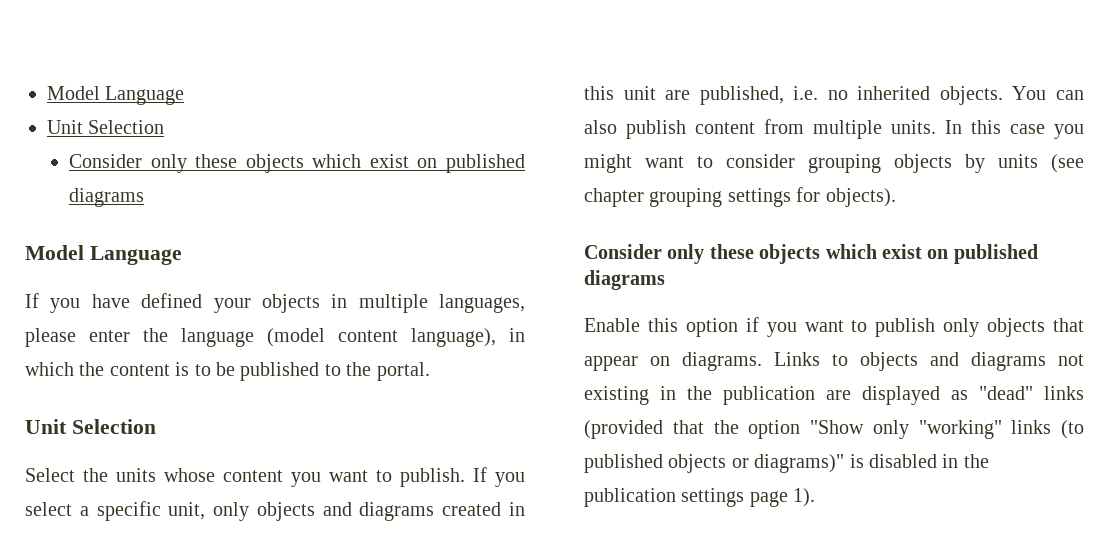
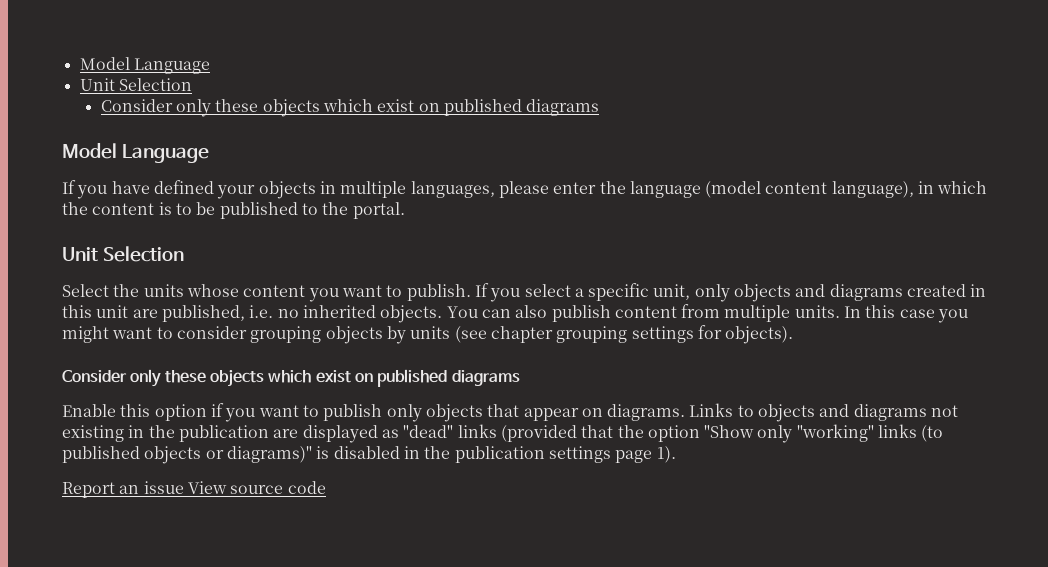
+ Report an issue View source code

